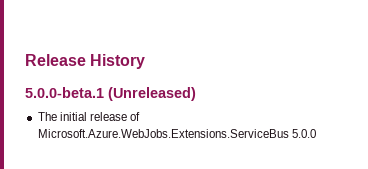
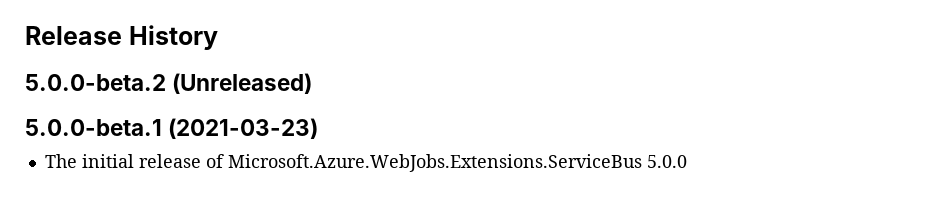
+ 5.0.0-beta.2 (Unreleased)
- 5.0.0-beta.1 (Unreleased)
+ 5.0.0-beta.1 (2021-03-23)

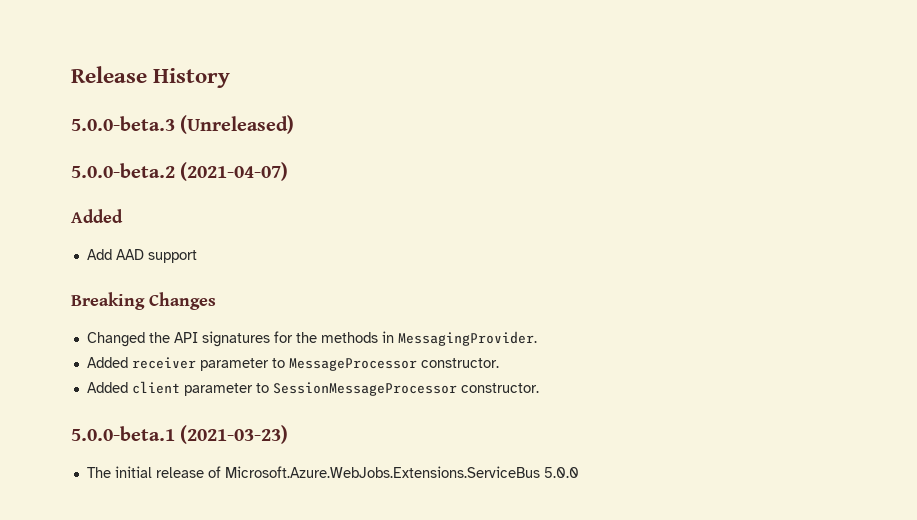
+ 5.0.0-beta.3 (Unreleased)
- 5.0.0-beta.2 (Unreleased)
+ 5.0.0-beta.2 (2021-04-07)
+ Added
+ Add AAD support
+ Breaking Changes
+ Changed the API signatures for the methods in MessagingProvider.
+ Added receiver parameter to MessageProcessor constructor.
+ Added client parameter to SessionMessageProcessor constructor.

